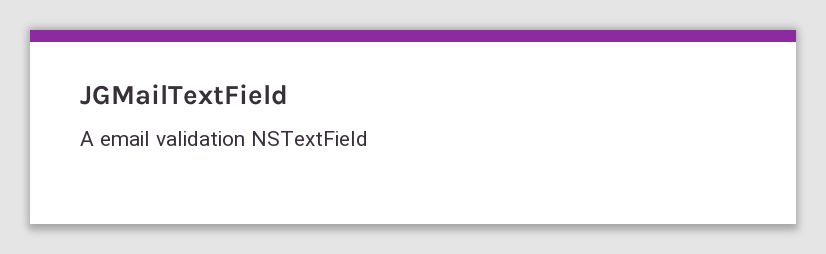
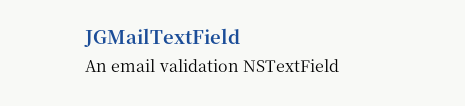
- A email validation NSTextField
+ An email validation NSTextField

